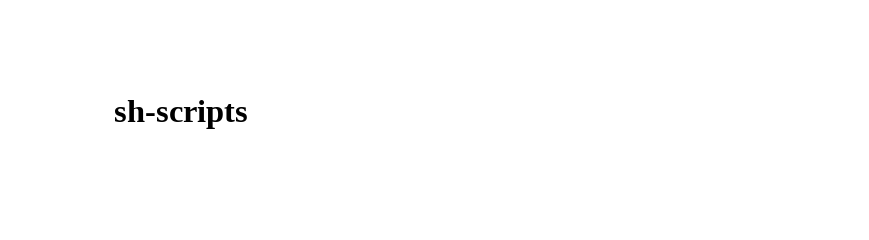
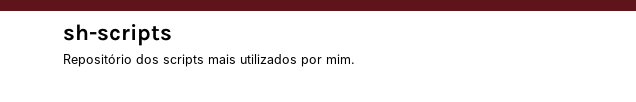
+ Repositório dos scripts mais utilizados por mim.

